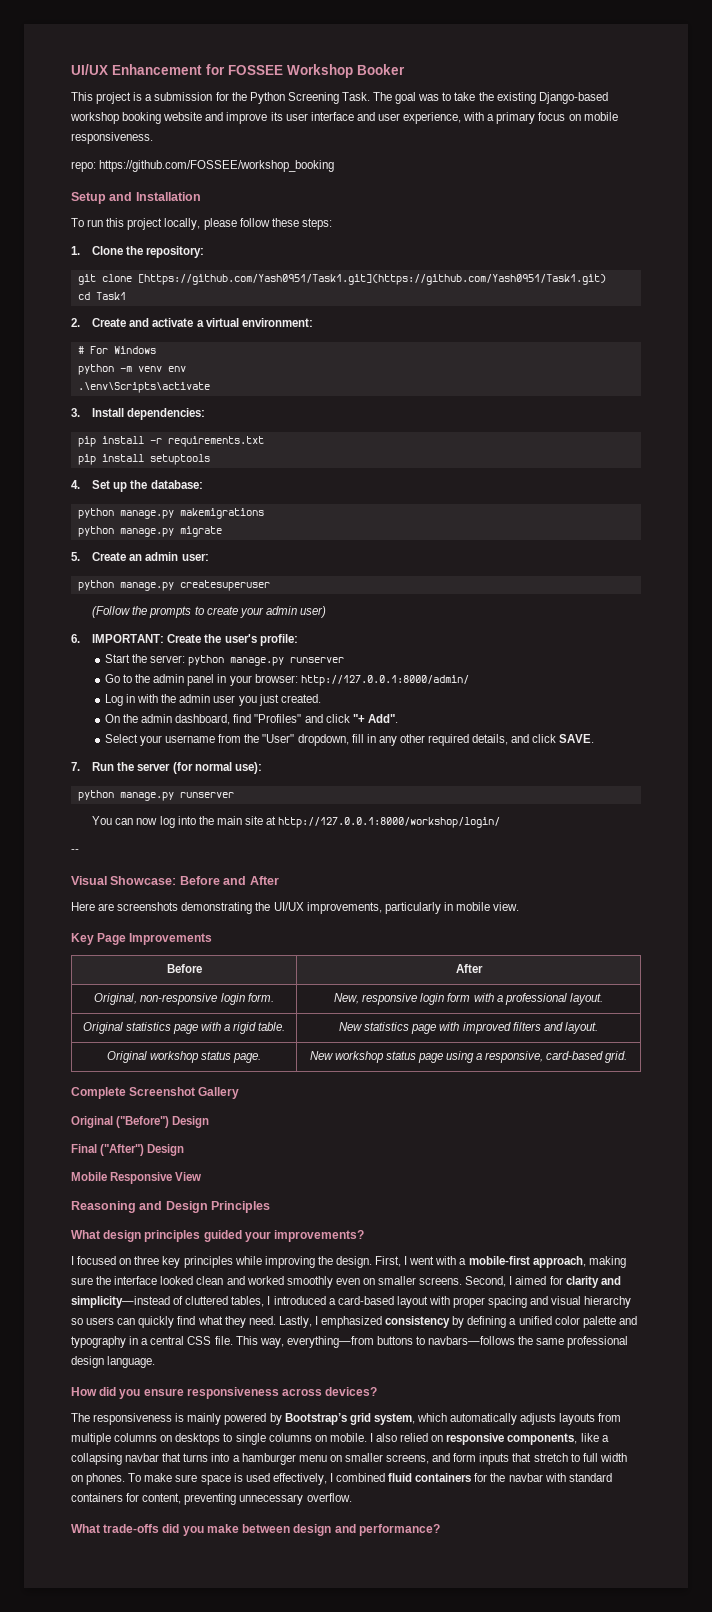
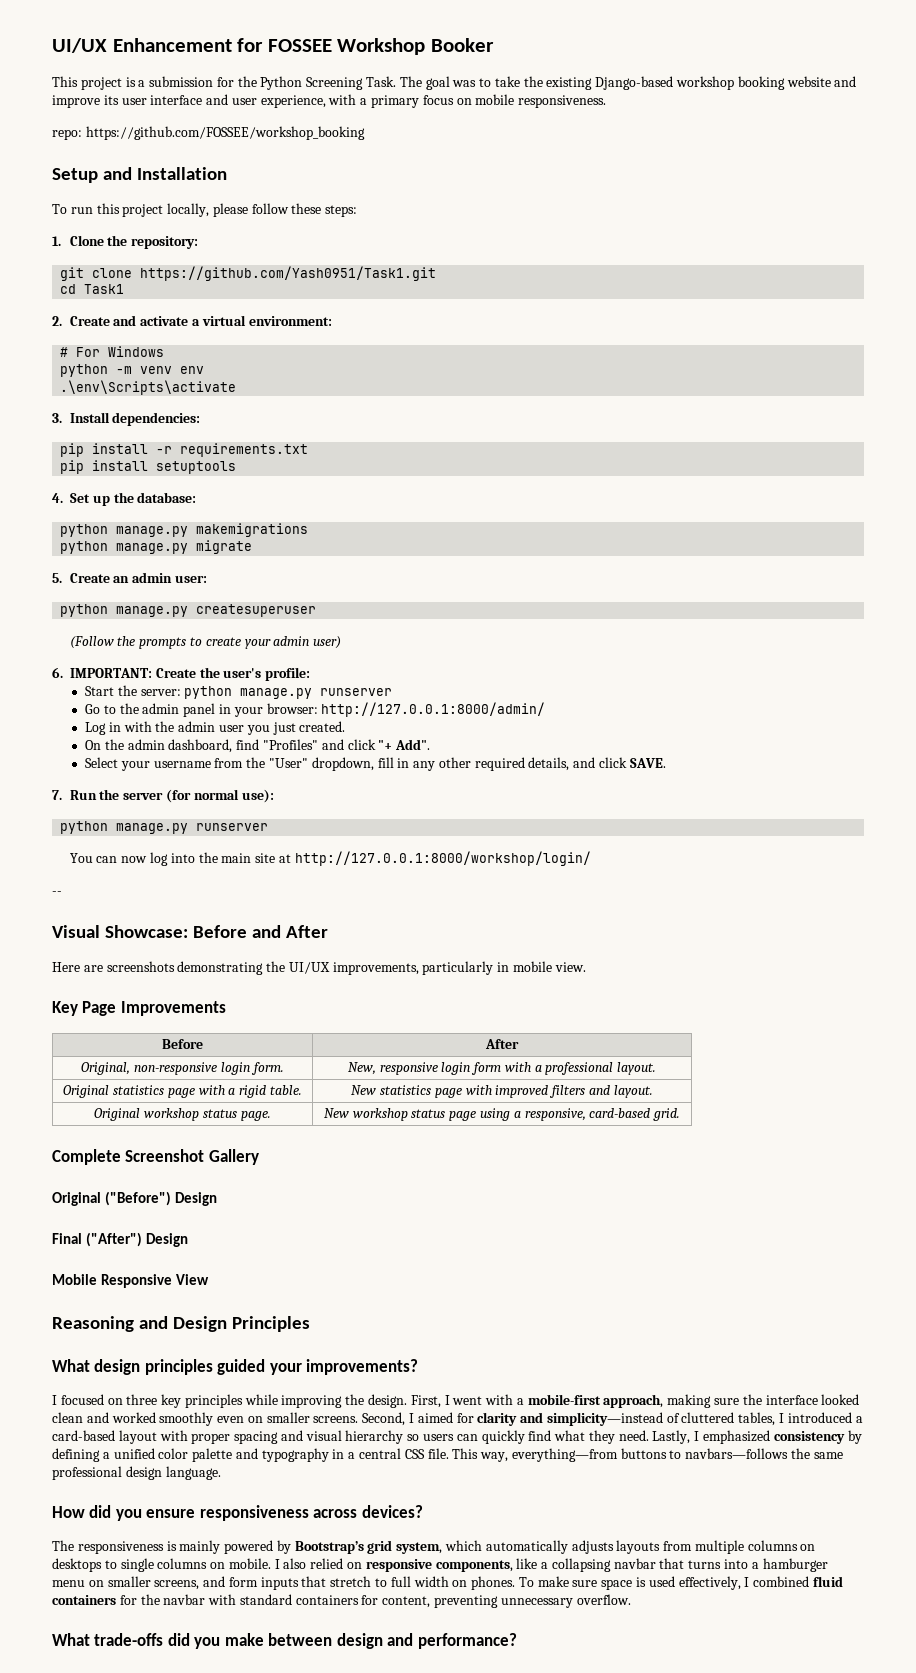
- git clone [https://github.com/Yash0951/Task1.git](https://github.com/Yash0951/Task1.git)
+ git clone https://github.com/Yash0951/Task1.git

